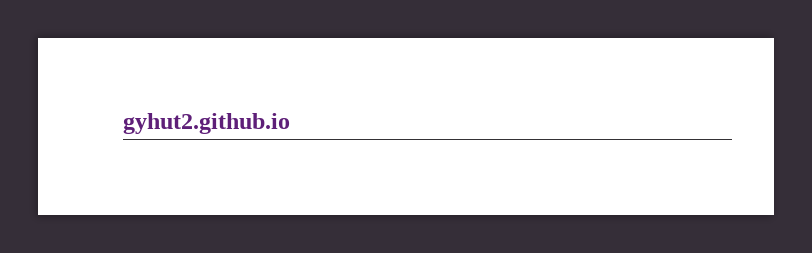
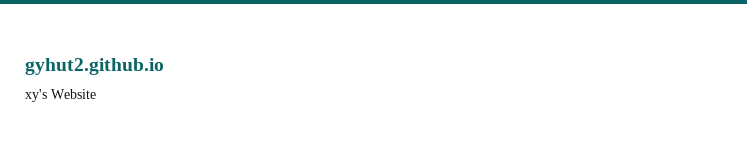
+ xy's Website

